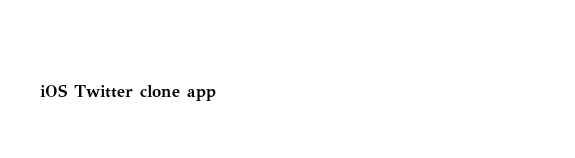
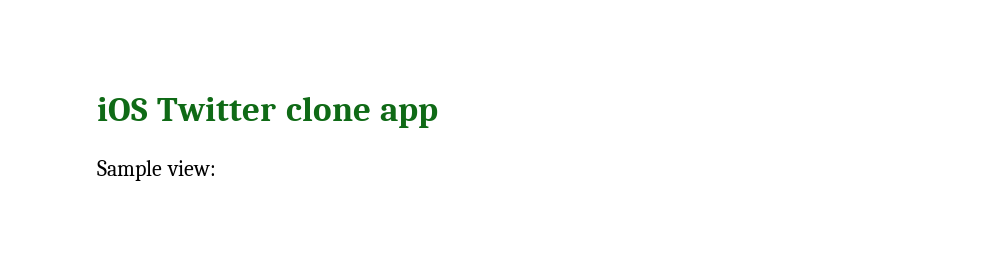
+ Sample view:

